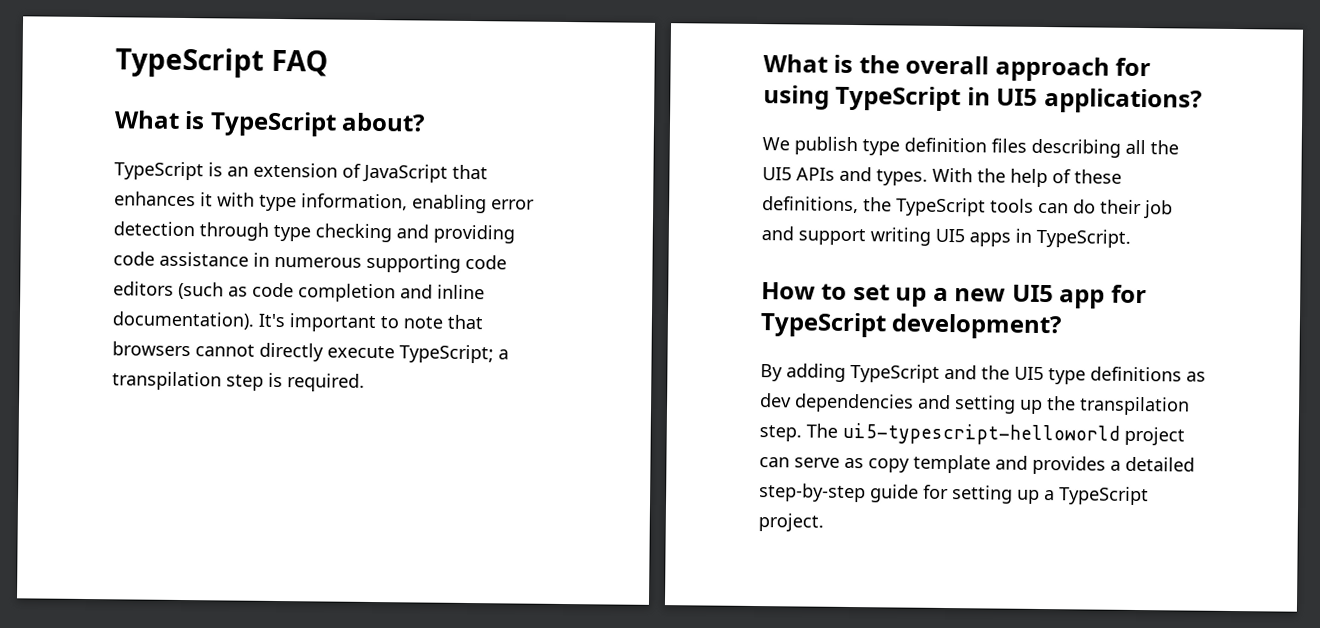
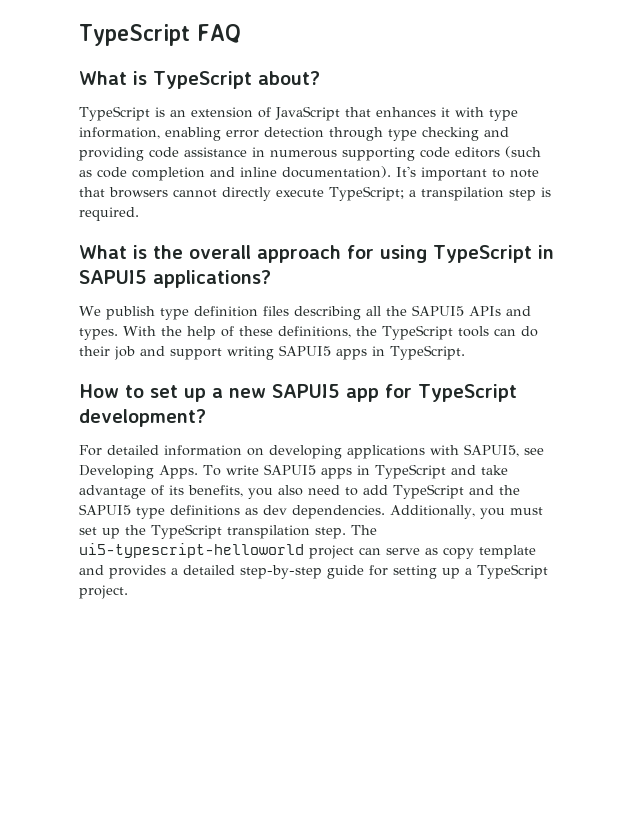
- What is the overall approach for using TypeScript in UI5 applications?
+ What is the overall approach for using TypeScript in SAPUI5 applications?
- We publish type definition files describing all the UI5 APIs and types.
+ We publish type definition files describing all the SAPUI5 APIs and types.
- With the help of these definitions, the TypeScript tools can do their job and support writing UI5 apps in TypeScript.
+ With the help of these definitions, the TypeScript tools can do their job and support writing SAPUI5 apps in TypeScript.
- How to set up a new UI5 app for TypeScript development?
+ How to set up a new SAPUI5 app for TypeScript development?
- By adding TypeScript and the UI5 type definitions as dev dependencies and setting up the transpilation step.
+ For detailed information on developing applications with SAPUI5, see Developing Apps. To write SAPUI5 apps in TypeScript and take advantage of its benefits, you also need to add TypeScript and the SAPUI5 type definitions as dev dependencies. Additionally, you must set up the TypeScript transpilation step.

